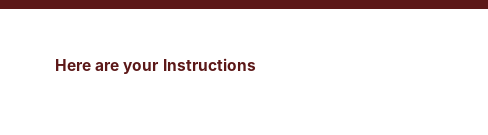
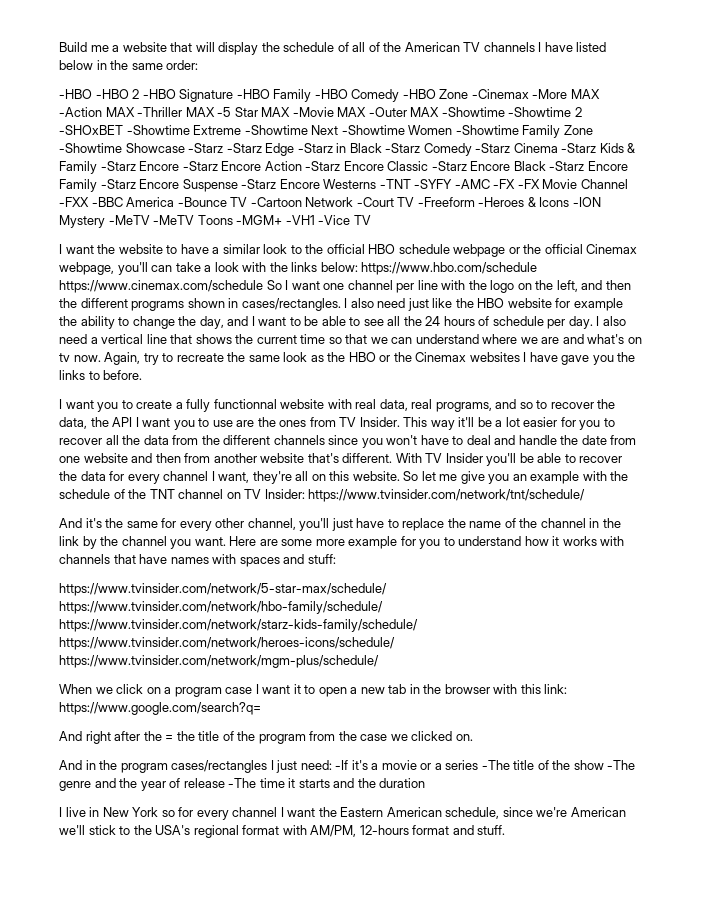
- Here are your Instructions
+ Build me a website that will display the schedule of all of the American TV channels I have listed below in the same order:
+ -HBO -HBO 2 -HBO Signature -HBO Family -HBO Comedy -HBO Zone -Cinemax -More MAX -Action MAX -Thriller MAX -5 Star MAX -Movie MAX -Outer MAX -Showtime -Showtime 2 -SHOxBET -Showtime Extreme -Showtime Next -Showtime Women -Showtime Family Zone -Showtime Showcase -Starz -Starz Edge -Starz in Black -Starz Comedy -Starz Cinema -Starz Kids & Family -Starz Encore -Starz Encore Action -Starz Encore Classic -Starz Encore Black -Starz Encore Family -Starz Encore Suspense -Starz Encore Westerns -TNT -SYFY -AMC -FX -FX Movie Channel -FXX -BBC America -Bounce TV -Cartoon Network -Court TV -Freeform -Heroes & Icons -ION Mystery -MeTV -MeTV Toons -MGM+ -VH1 -Vice TV
+ I want the website to have a similar look to the official HBO schedule webpage or the official Cinemax webpage, you'll can take a look with the links below: https://www.hbo.com/schedule https://www.cinemax.com/schedule So I want one channel per line with the logo on the left, and then the different programs shown in cases/rectangles. I also need just like the HBO website for example the ability to change the day, and I want to be able to see all the 24 hours of schedule per day. I also need a vertical line that shows the current time so that we can understand where we are and what's on tv now. Again, try to recreate the same look as the HBO or the Cinemax websites I have gave you the links to before.
+ I want you to create a fully functionnal website with real data, real programs, and so to recover the data, the API I want you to use are the ones from TV Insider. This way it'll be a lot easier for you to recover all the data from the different channels since you won't have to deal and handle the date from one website and then from another website that's different. With TV Insider you'll be able to recover the data for every channel I want, they're all on this website. So let me give you an example with the schedule of the TNT channel on TV Insider: https://www.tvinsider.com/network/tnt/schedule/
+ And it's the same for every other channel, you'll just have to replace the name of the channel in the link by the channel you want. Here are some more example for you to understand how it works with channels that have names with spaces and stuff:
+ https://www.tvinsider.com/network/5-star-max/schedule/ https://www.tvinsider.com/network/hbo-family/schedule/ https://www.tvinsider.com/network/starz-kids-family/schedule/ https://www.tvinsider.com/network/heroes-icons/schedule/ https://www.tvinsider.com/network/mgm-plus/schedule/
+ When we click on a program case I want it to open a new tab in the browser with this link: https://www.google.com/search?q=
+ And right after the = the title of the program from the case we clicked on.
+ And in the program cases/rectangles I just need: -If it's a movie or a series -The title of the show -The genre and the year of release -The time it starts and the duration
+ I live in New York so for every channel I want the Eastern American schedule, since we're American we'll stick to the USA's regional format with AM/PM, 12-hours format and stuff.

